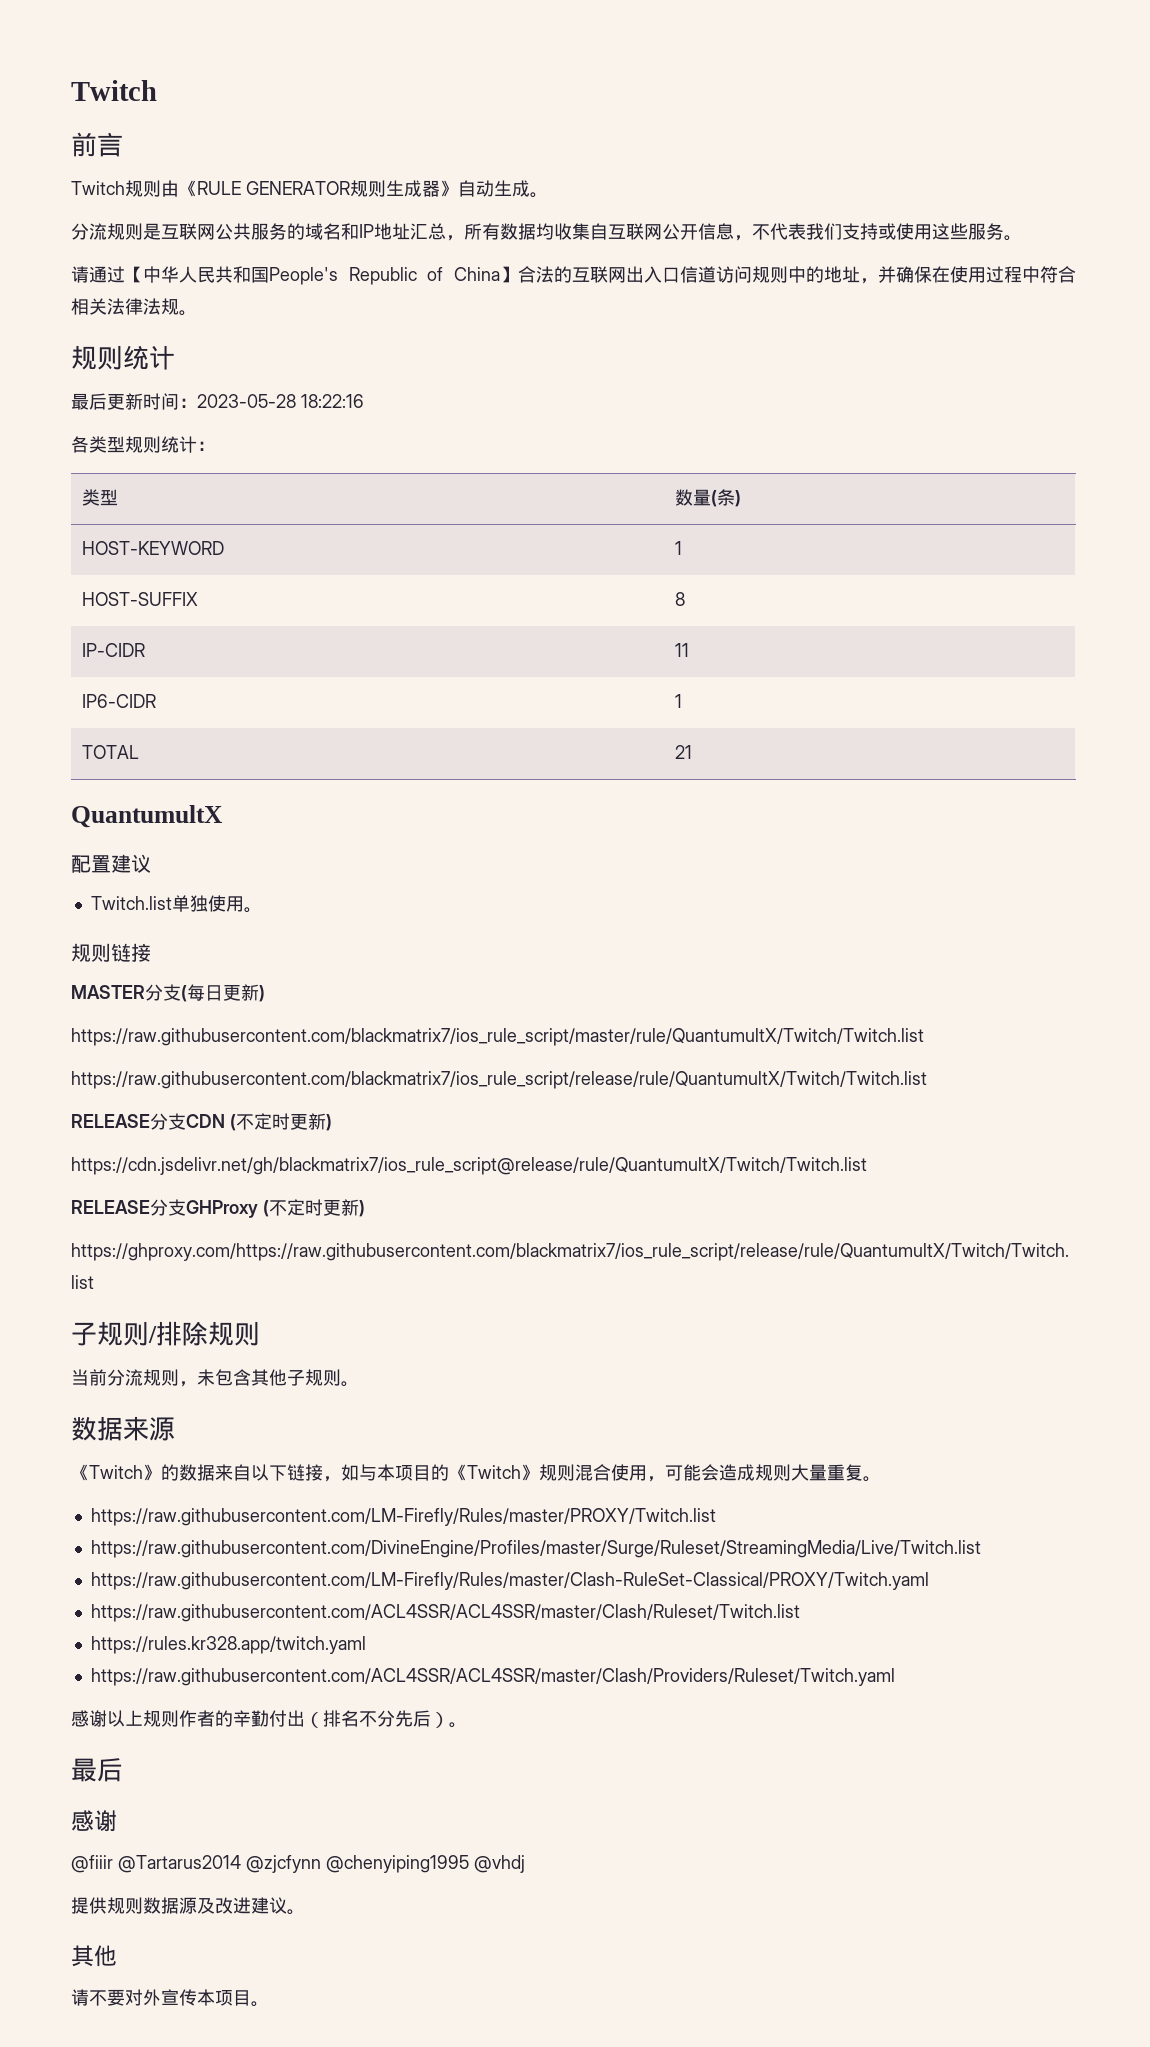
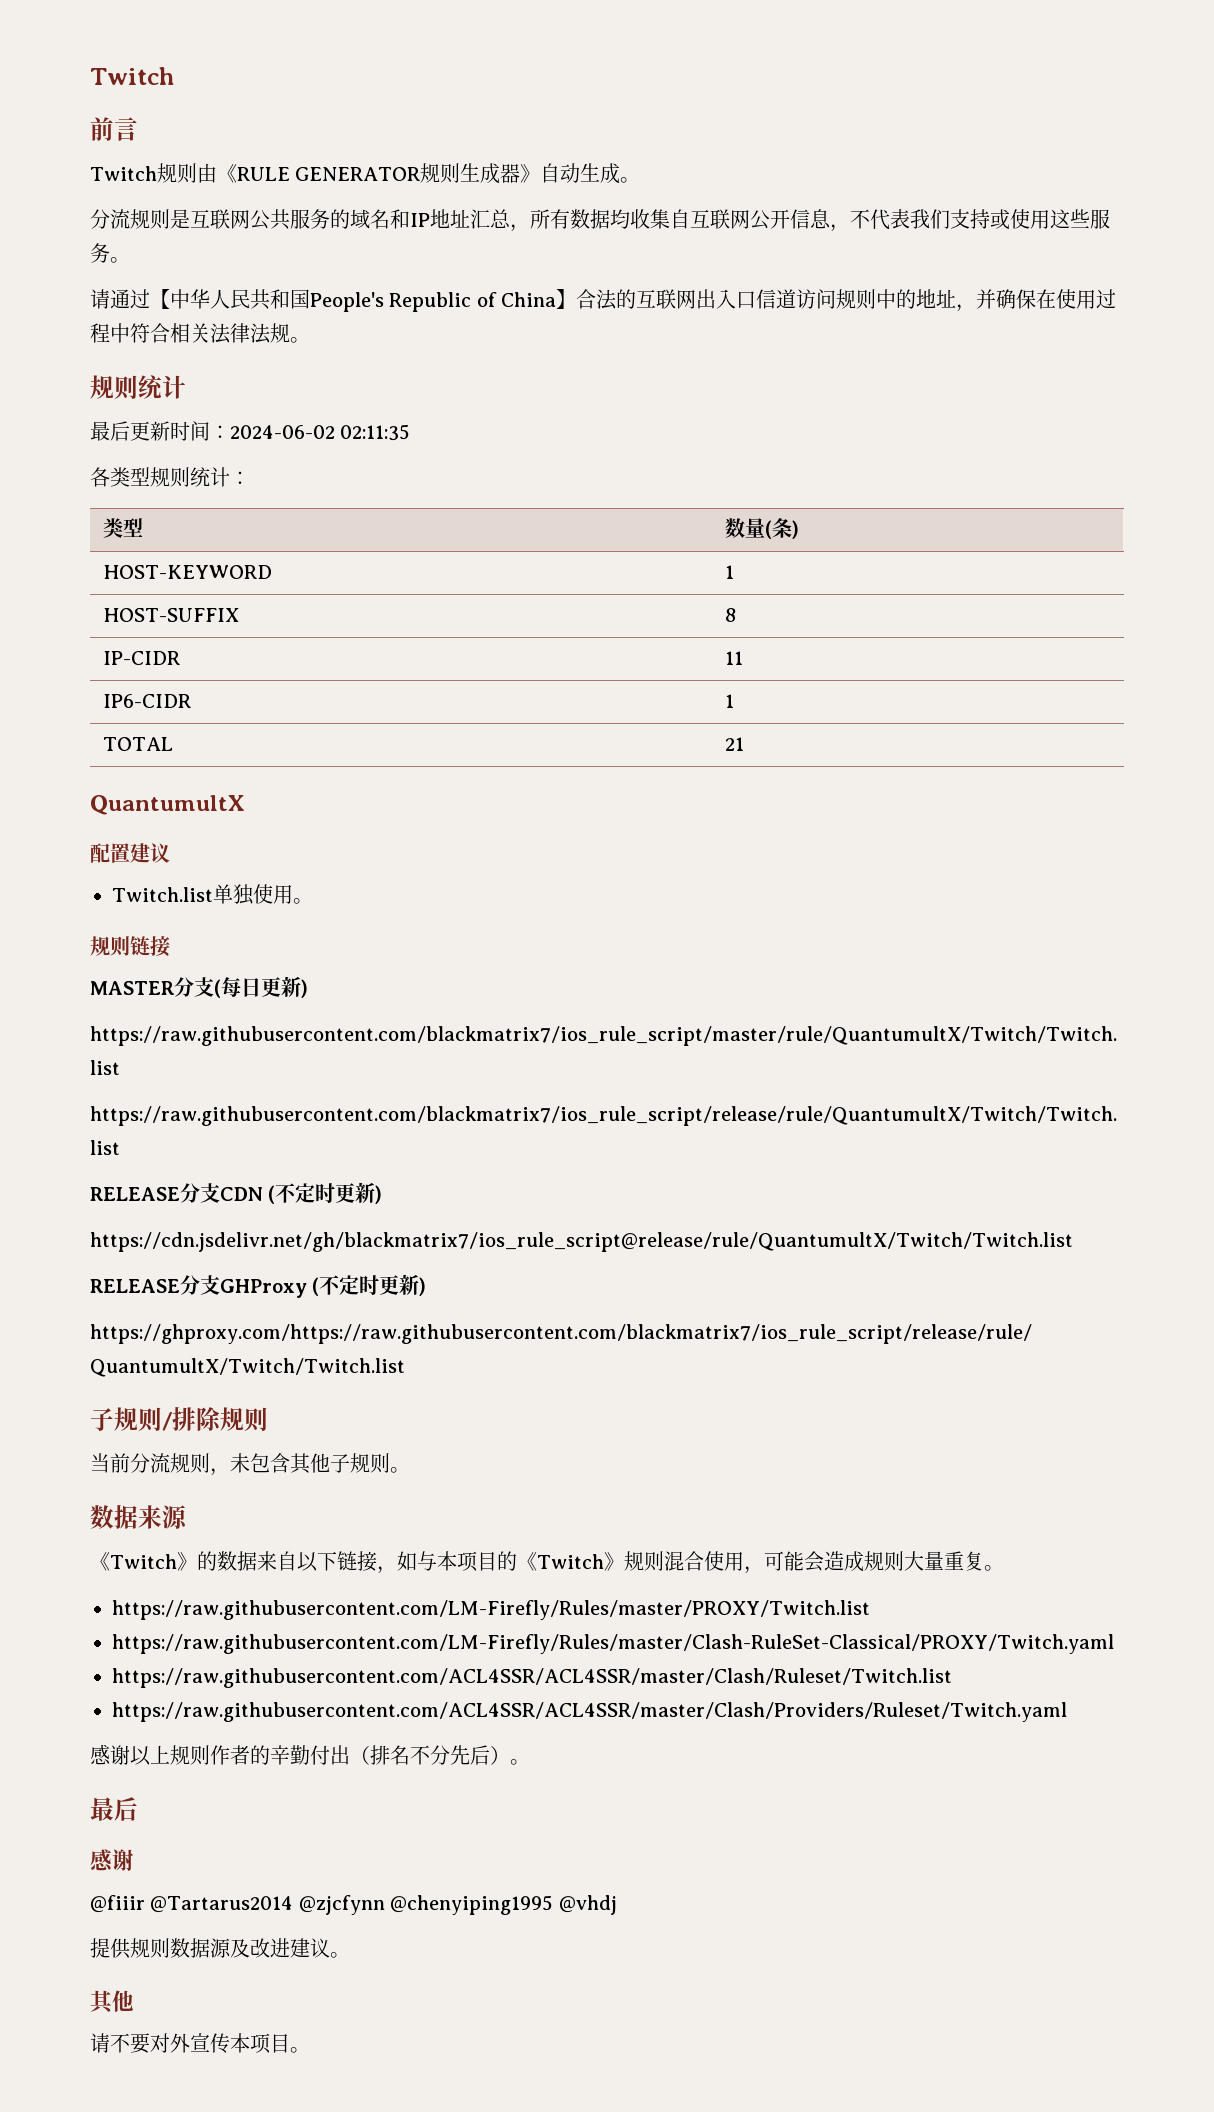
- 最后更新时间：2023-05-28 18:22:16
+ 最后更新时间：2024-06-02 02:11:35
- https://raw.githubusercontent.com/DivineEngine/Profiles/master/Surge/Ruleset/StreamingMedia/Live/Twitch.list
- https://rules.kr328.app/twitch.yaml

